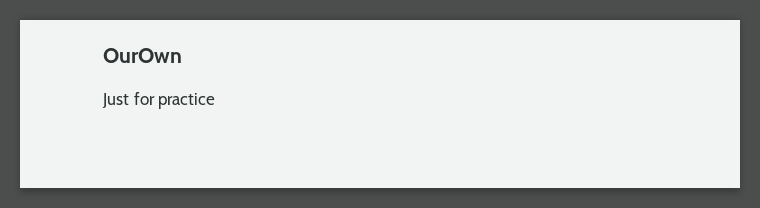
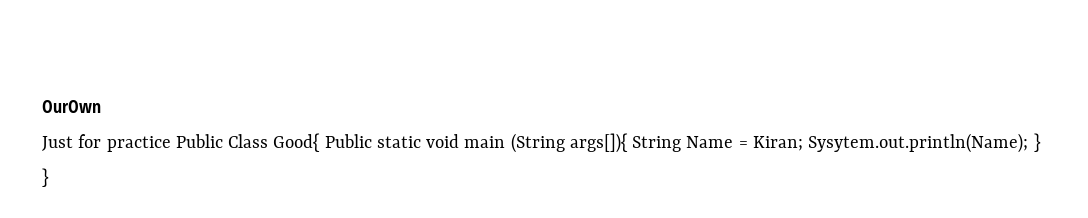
- Just for practice
+ Just for practice Public Class Good{ Public static void main (String args[]){ String Name = Kiran; Sysytem.out.println(Name); }
+ }

